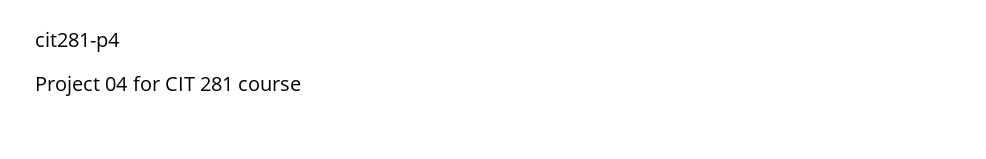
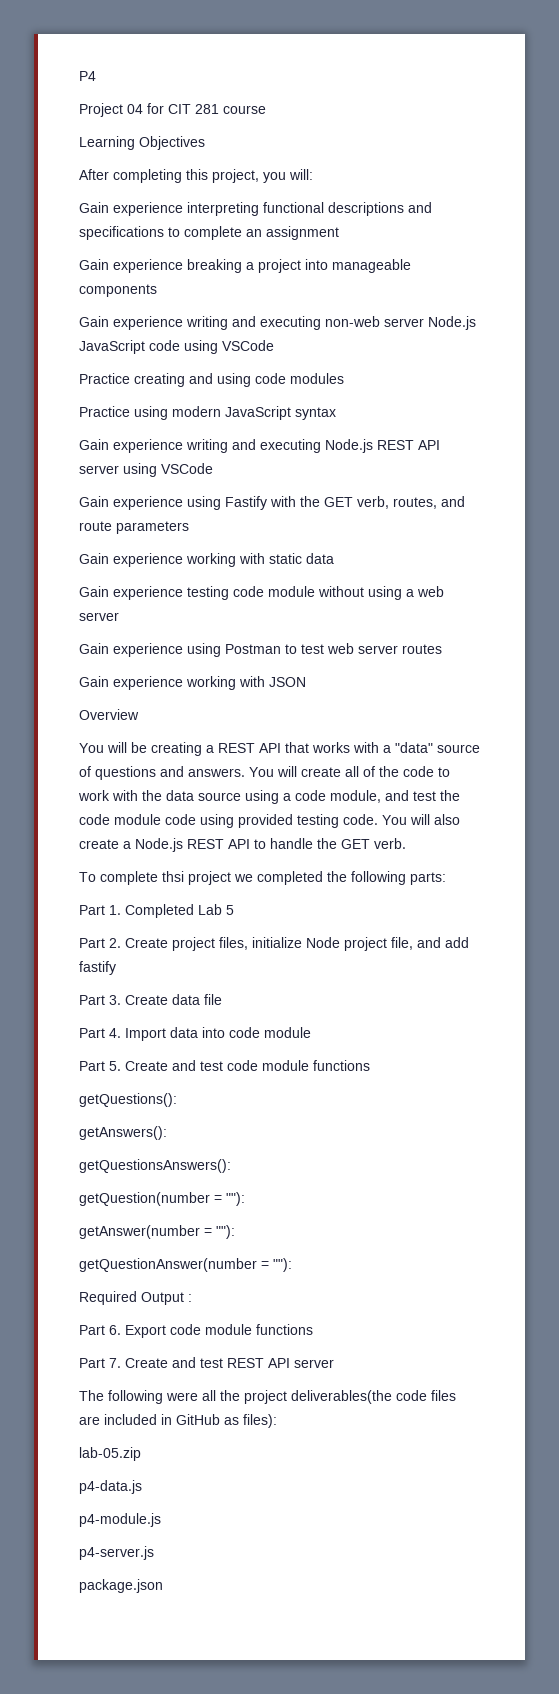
- cit281-p4
+ P4
+ Learning Objectives
+ After completing this project, you will:
+ Gain experience interpreting functional descriptions and specifications to complete an assignment
+ Gain experience breaking a project into manageable components
+ Gain experience writing and executing non-web server Node.js JavaScript code using VSCode
+ Practice creating and using code modules
+ Practice using modern JavaScript syntax
+ Gain experience writing and executing Node.js REST API server using VSCode
+ Gain experience using Fastify with the GET verb, routes, and route parameters
+ Gain experience working with static data
+ Gain experience testing code module without using a web server
+ Gain experience using Postman to test web server routes
+ Gain experience working with JSON
+ Overview
+ You will be creating a REST API that works with a "data" source of questions and answers. You will create all of the code to work with the data source using a code module, and test the code module code using provided testing code. You will also create a Node.js REST API to handle the GET verb.
+ To complete thsi project we completed the following parts:
+ Part 1. Completed Lab 5
+ Part 2. Create project files, initialize Node project file, and add fastify
+ Part 3. Create data file
+ Part 4. Import data into code module
+ Part 5. Create and test code module functions
+ getQuestions():
+ getAnswers():
+ getQuestionsAnswers():
+ getQuestion(number = ""):
+ getAnswer(number = ""):
+ getQuestionAnswer(number = ""):
+ Required Output :
+ Part 6. Export code module functions
+ Part 7. Create and test REST API server
+ The following were all the project deliverables(the code files are included in GitHub as files):
+ lab-05.zip
+ p4-data.js
+ p4-module.js
+ p4-server.js
+ package.json

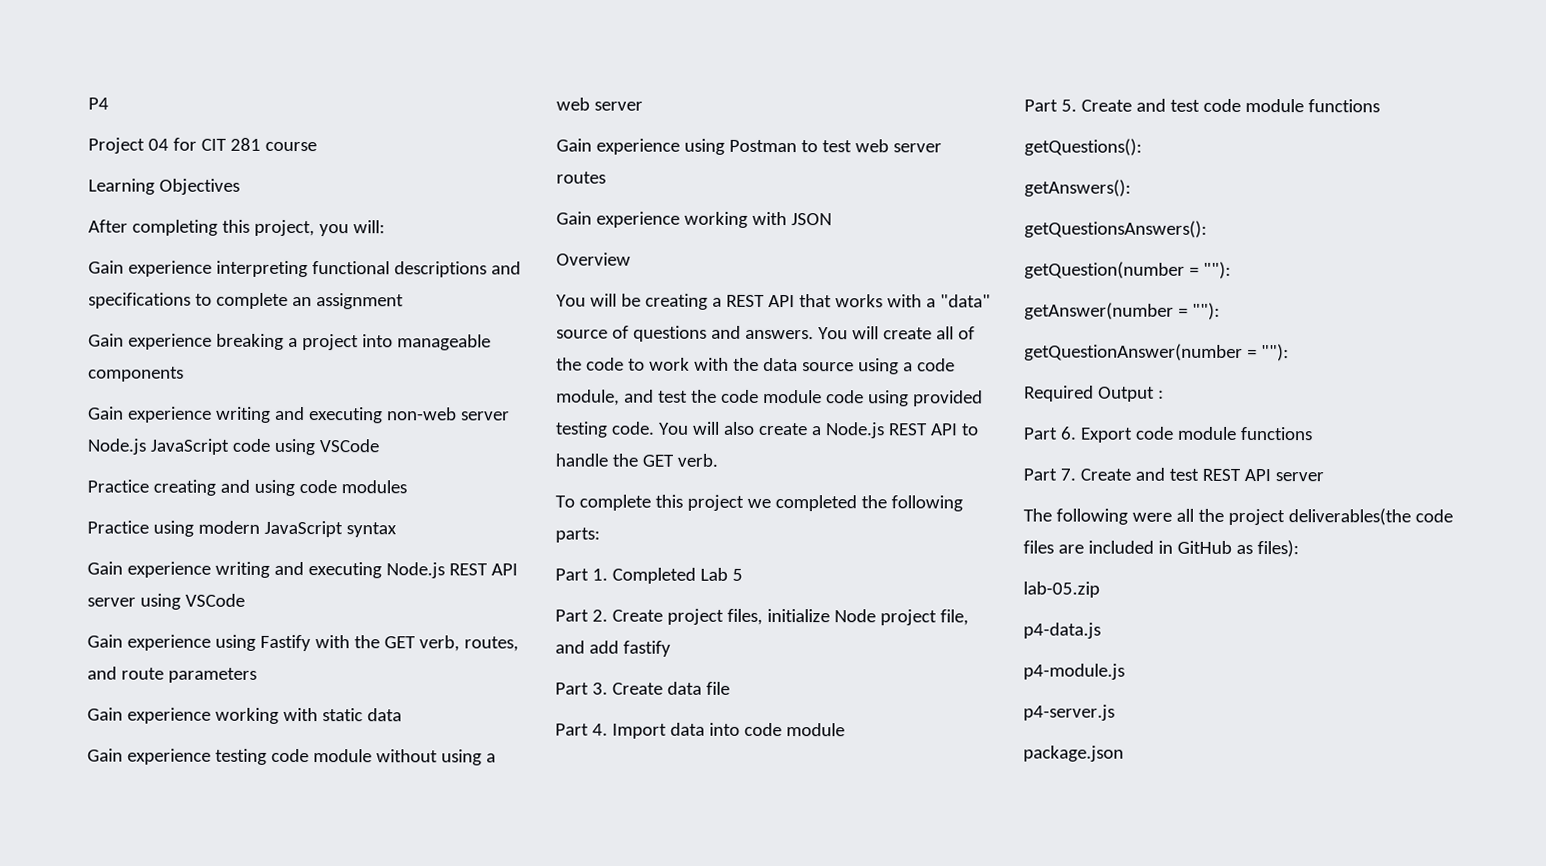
- To complete thsi project we completed the following parts:
+ To complete this project we completed the following parts:

